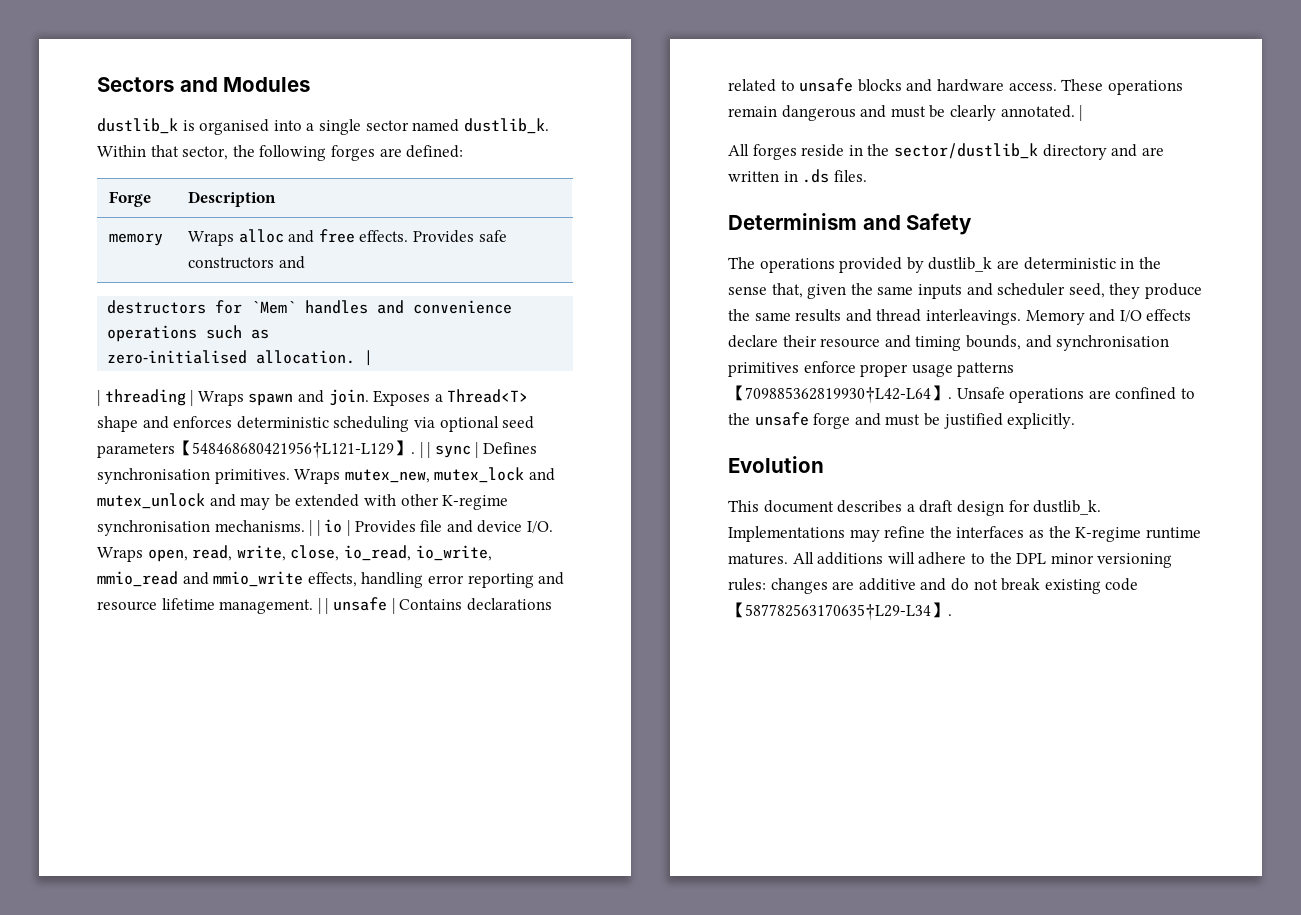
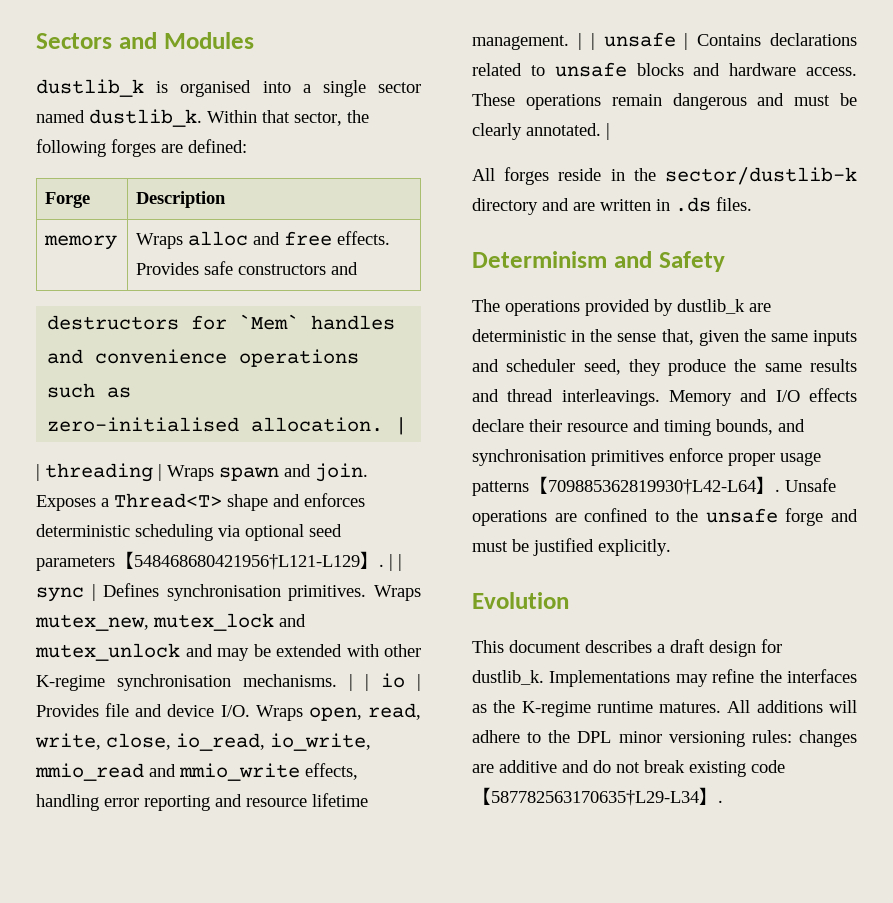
- All forges reside in the sector/dustlib_k directory and are written in .ds files.
+ All forges reside in the sector/dustlib-k directory and are written in .ds files.

